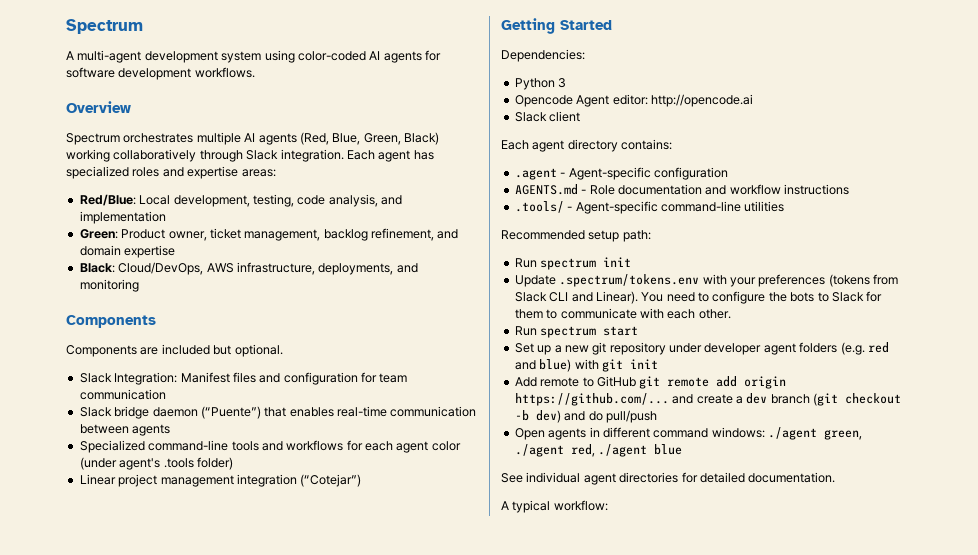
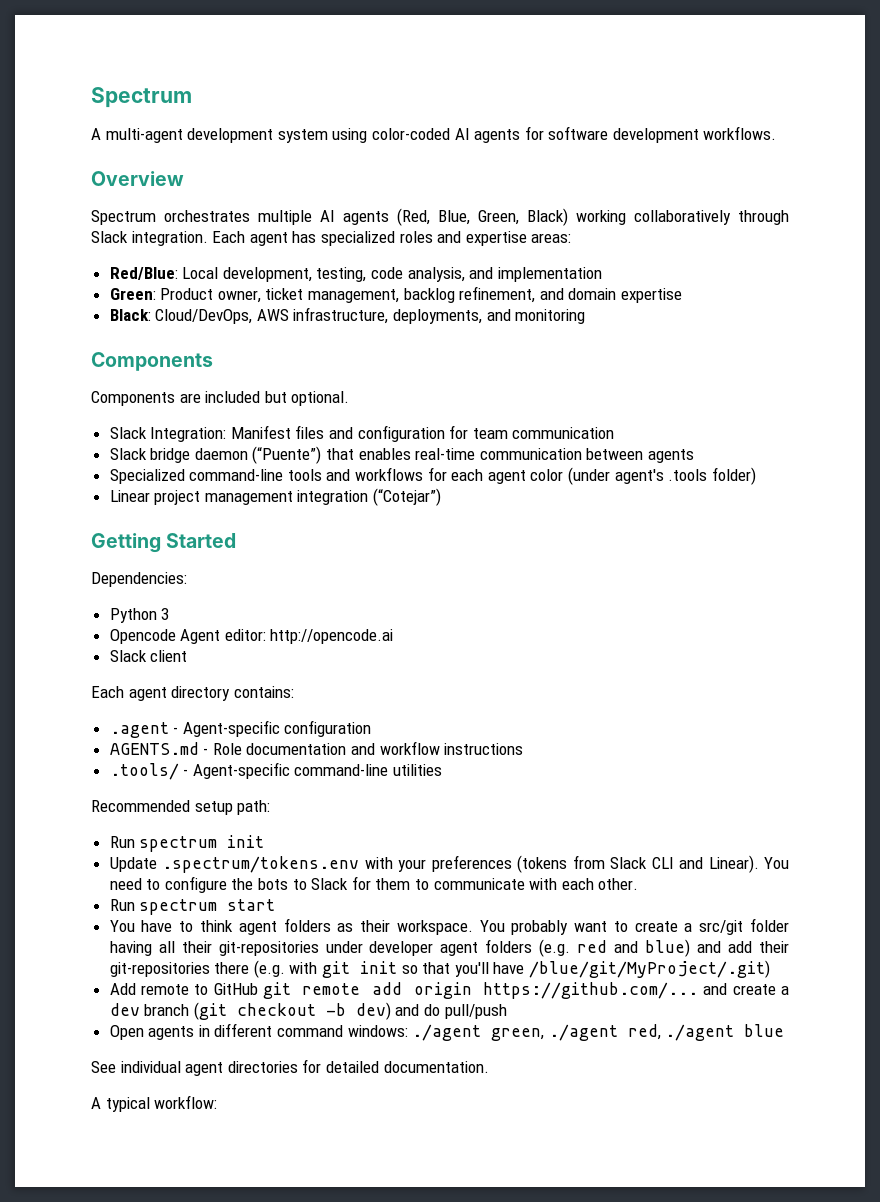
- Set up a new git repository under developer agent folders (e.g. red and blue) with git init
+ You have to think agent folders as their workspace. You probably want to create a src/git folder having all their git-repositories under developer agent folders (e.g. red and blue) and add their git-repositories there (e.g. with git init so that you'll have /blue/git/MyProject/.git)

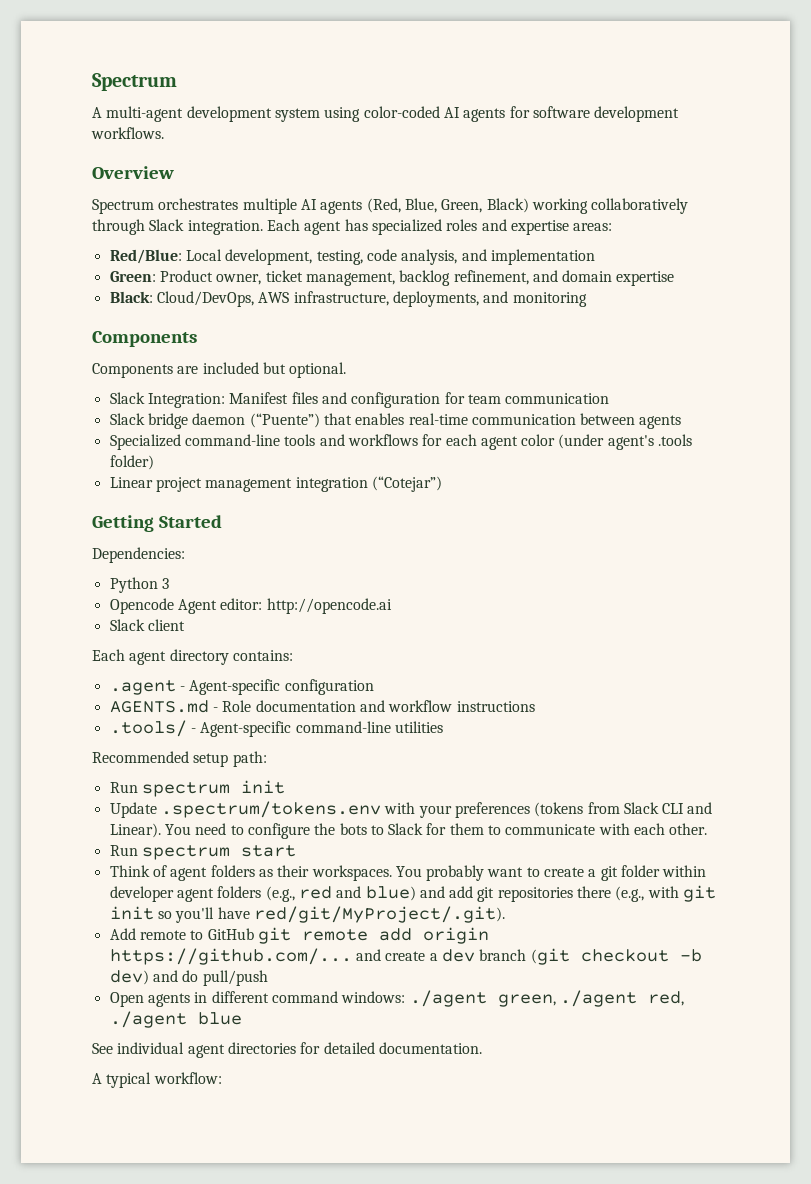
- You have to think agent folders as their workspace.
+ Think of agent folders as their workspaces.
- You probably want to create a src/git folder having all their git-repositories under developer agent folders (e.g. red and blue) and add their git-repositories there (e.g. with git init so that you'll have /blue/git/MyProject/.git)
+ You probably want to create a git folder within developer agent folders (e.g., red and blue) and add git repositories there (e.g., with git init so you'll have red/git/MyProject/.git).

